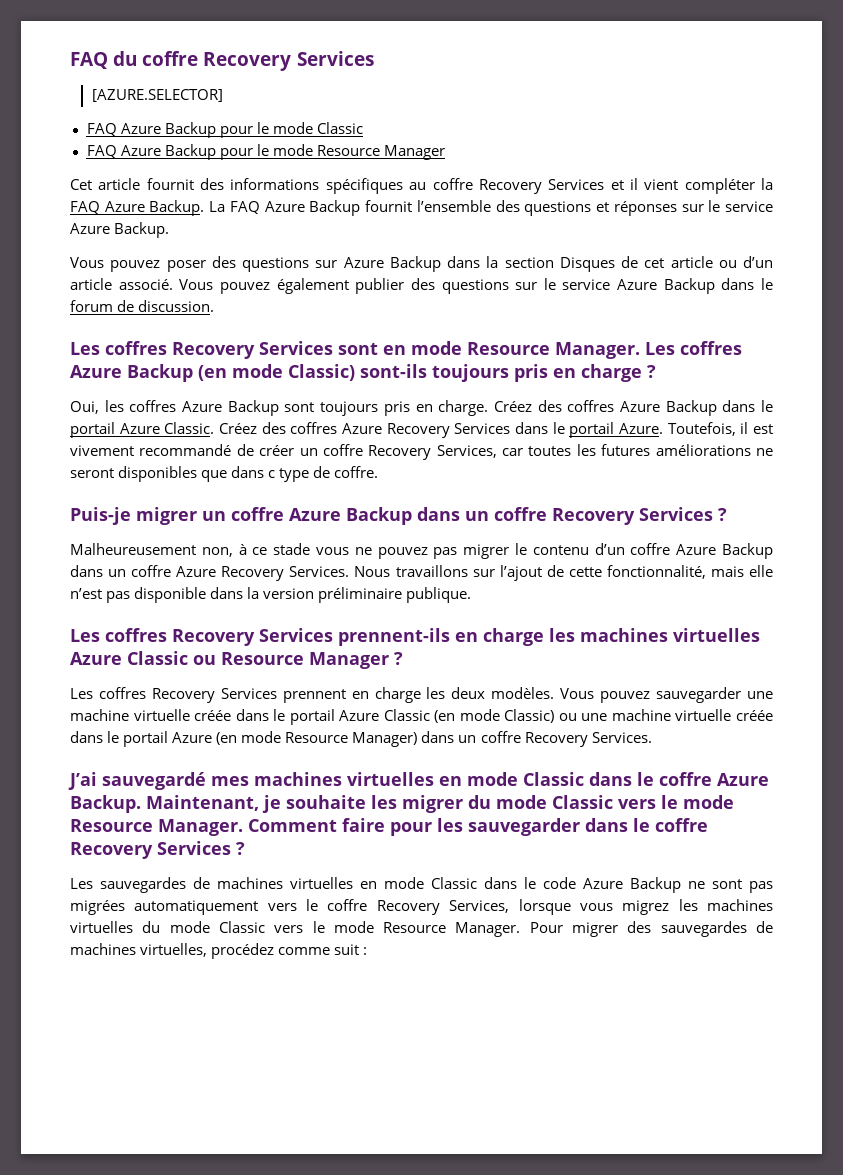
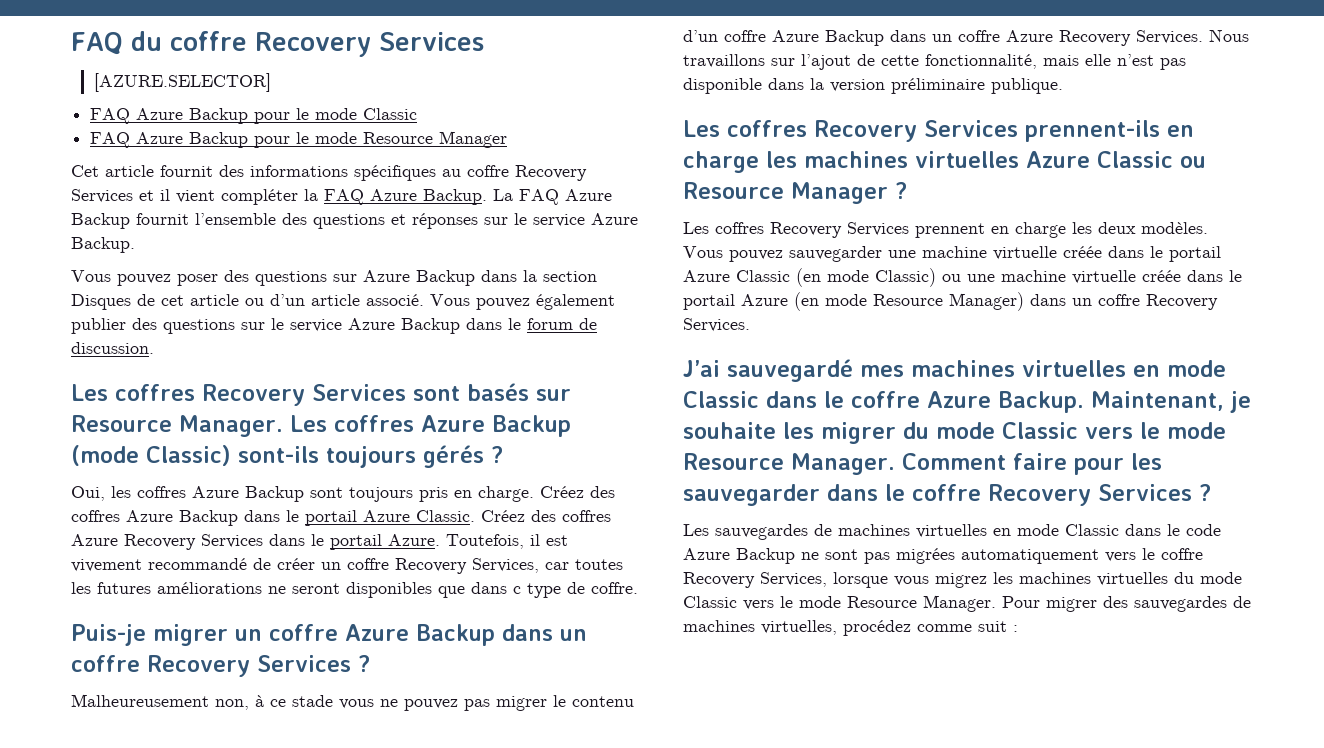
- Les coffres Recovery Services sont en mode Resource Manager.
+ Les coffres Recovery Services sont basés sur Resource Manager.
- Les coffres Azure Backup (en mode Classic) sont-ils toujours pris en charge ?
+ Les coffres Azure Backup (mode Classic) sont-ils toujours gérés ?

